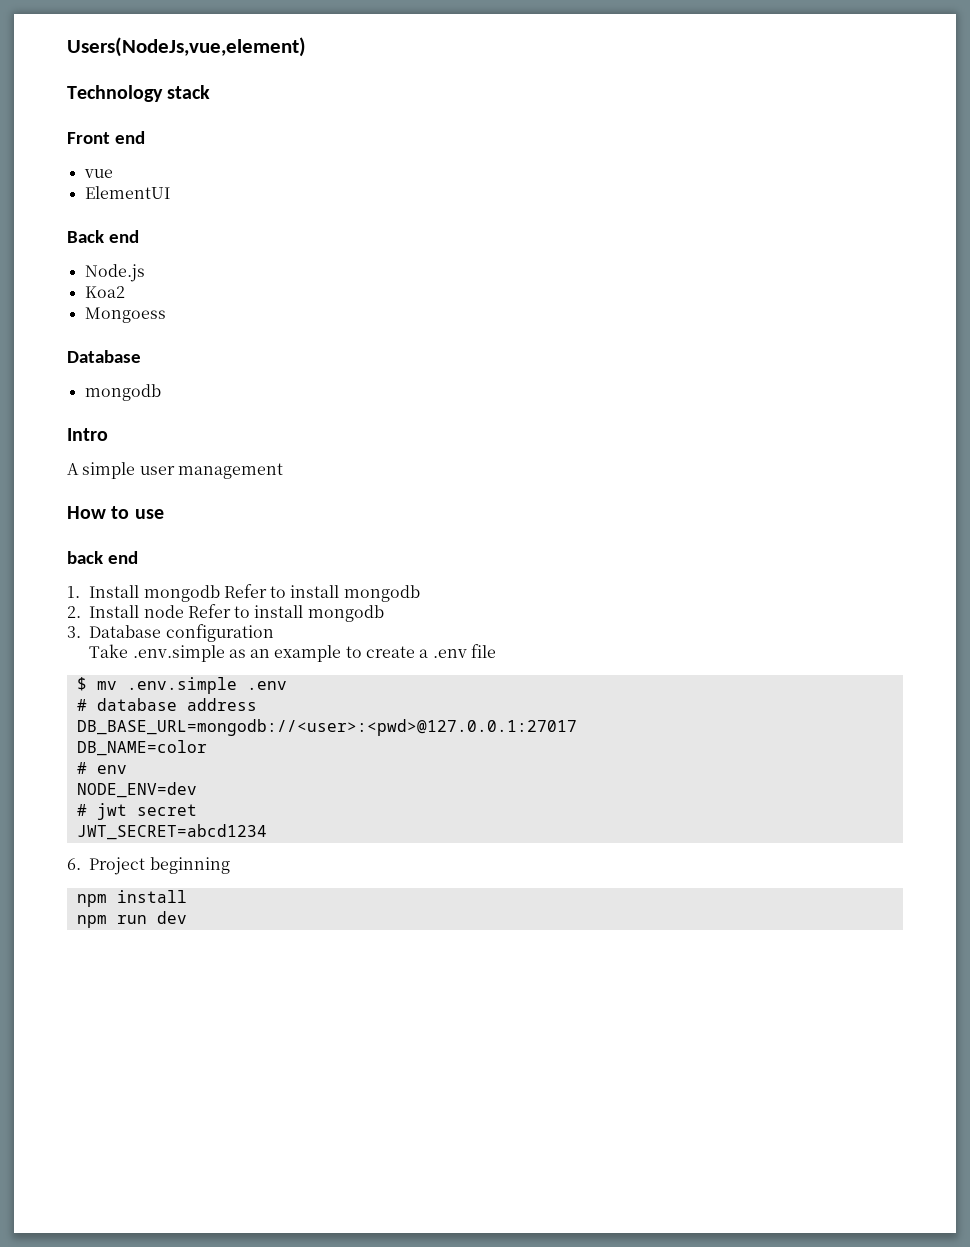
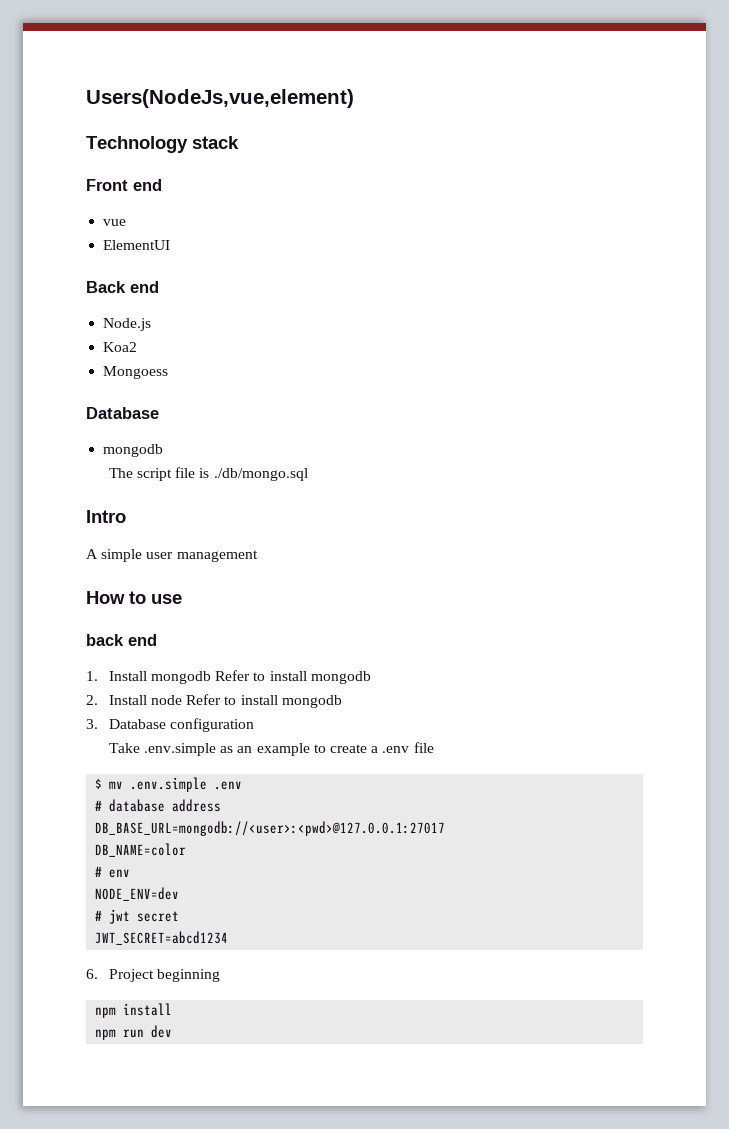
+ The script file is ./db/mongo.sql

